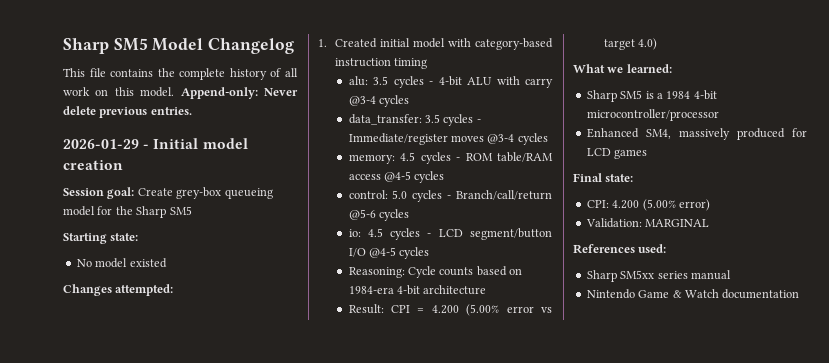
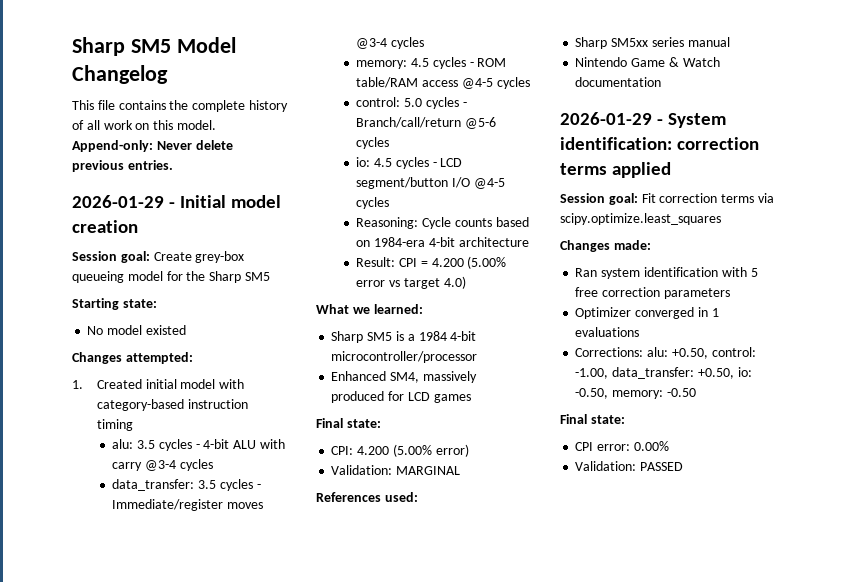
+ 2026-01-29 - System identification: correction terms applied
+ Session goal: Fit correction terms via scipy.optimize.least_squares
+ Changes made:
+ Ran system identification with 5 free correction parameters
+ Optimizer converged in 1 evaluations
+ Corrections: alu: +0.50, control: -1.00, data_transfer: +0.50, io: -0.50, memory: -0.50
+ Final state:
+ CPI error: 0.00%
+ Validation: PASSED

